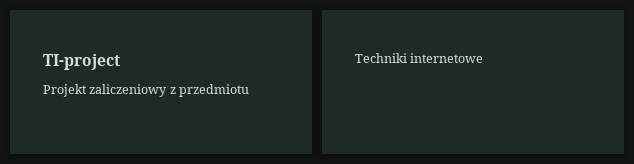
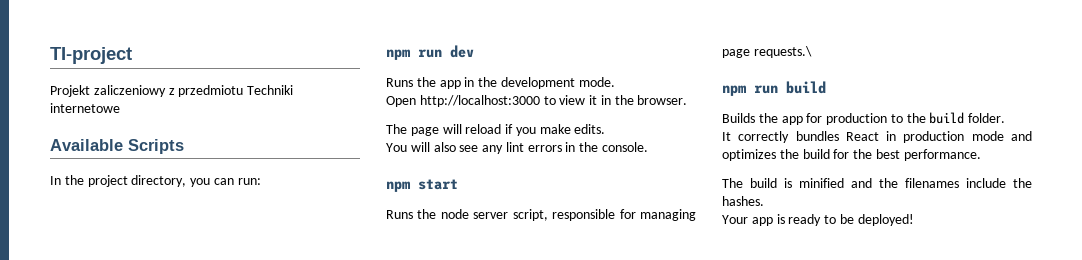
+ Available Scripts
+ In the project directory, you can run:
+ npm run dev
+ Runs the app in the development mode.
+ Open http://localhost:3000 to view it in the browser.
+ The page will reload if you make edits.
+ You will also see any lint errors in the console.
+ npm start
+ Runs the node server script, responsible for managing page requests.\
+ npm run build
+ Builds the app for production to the build folder.
+ It correctly bundles React in production mode and optimizes the build for the best performance.
+ The build is minified and the filenames include the hashes.
+ Your app is ready to be deployed!

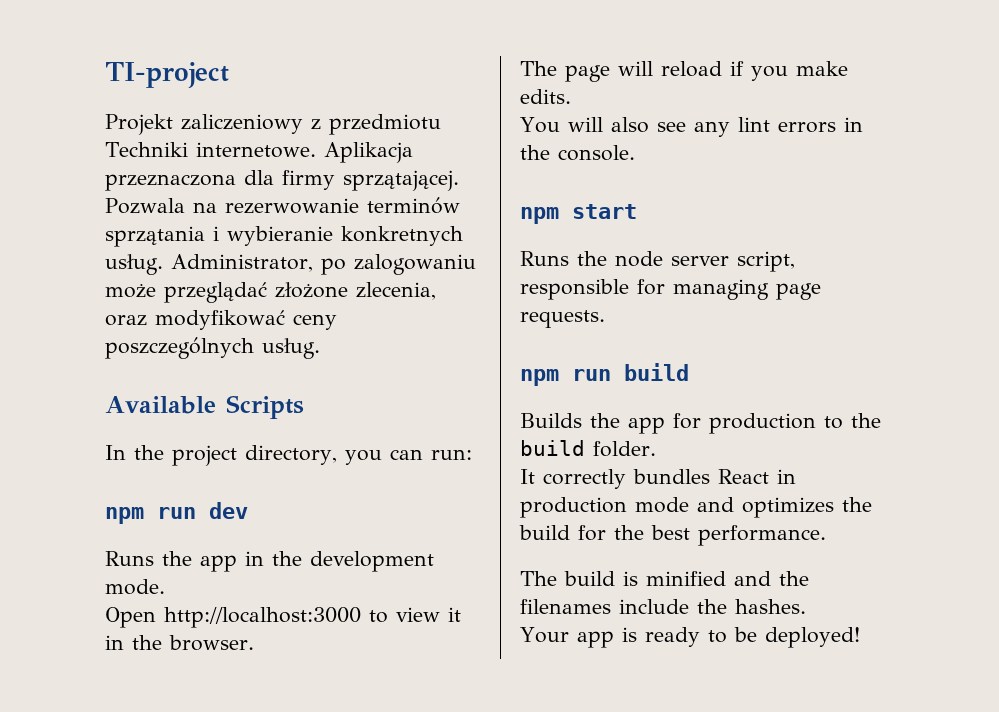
- Projekt zaliczeniowy z przedmiotu Techniki internetowe
+ Projekt zaliczeniowy z przedmiotu Techniki internetowe. Aplikacja przeznaczona dla firmy sprzątającej. Pozwala na rezerwowanie terminów sprzątania i wybieranie konkretnych usług. Administrator, po zalogowaniu może przeglądać złożone zlecenia, oraz modyfikować ceny poszczególnych usług.
- Runs the node server script, responsible for managing page requests.\
+ Runs the node server script, responsible for managing page requests.

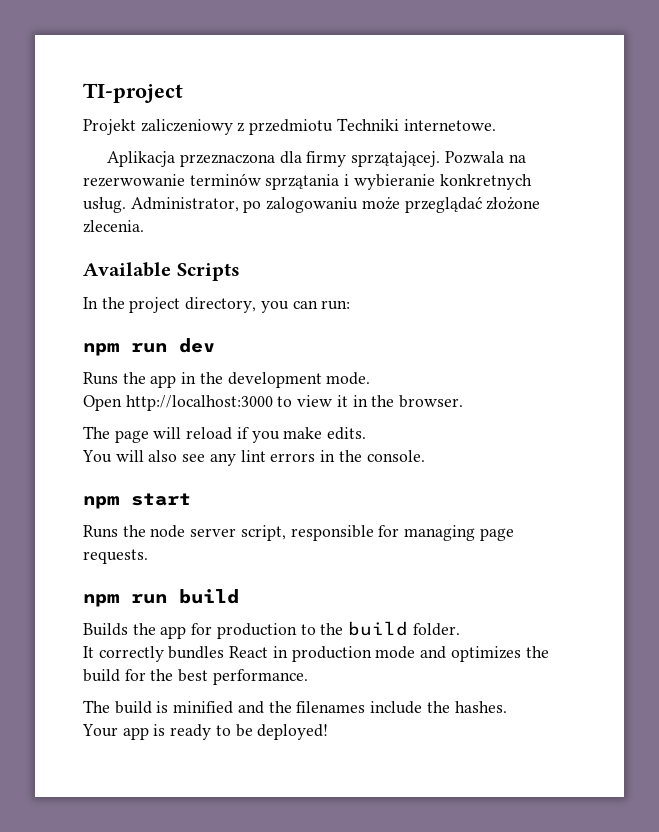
- Projekt zaliczeniowy z przedmiotu Techniki internetowe. Aplikacja przeznaczona dla firmy sprzątającej.
+ Projekt zaliczeniowy z przedmiotu Techniki internetowe.
+ Aplikacja przeznaczona dla firmy sprzątającej.
- Administrator, po zalogowaniu może przeglądać złożone zlecenia, oraz modyfikować ceny poszczególnych usług.
+ Administrator, po zalogowaniu może przeglądać złożone zlecenia.

